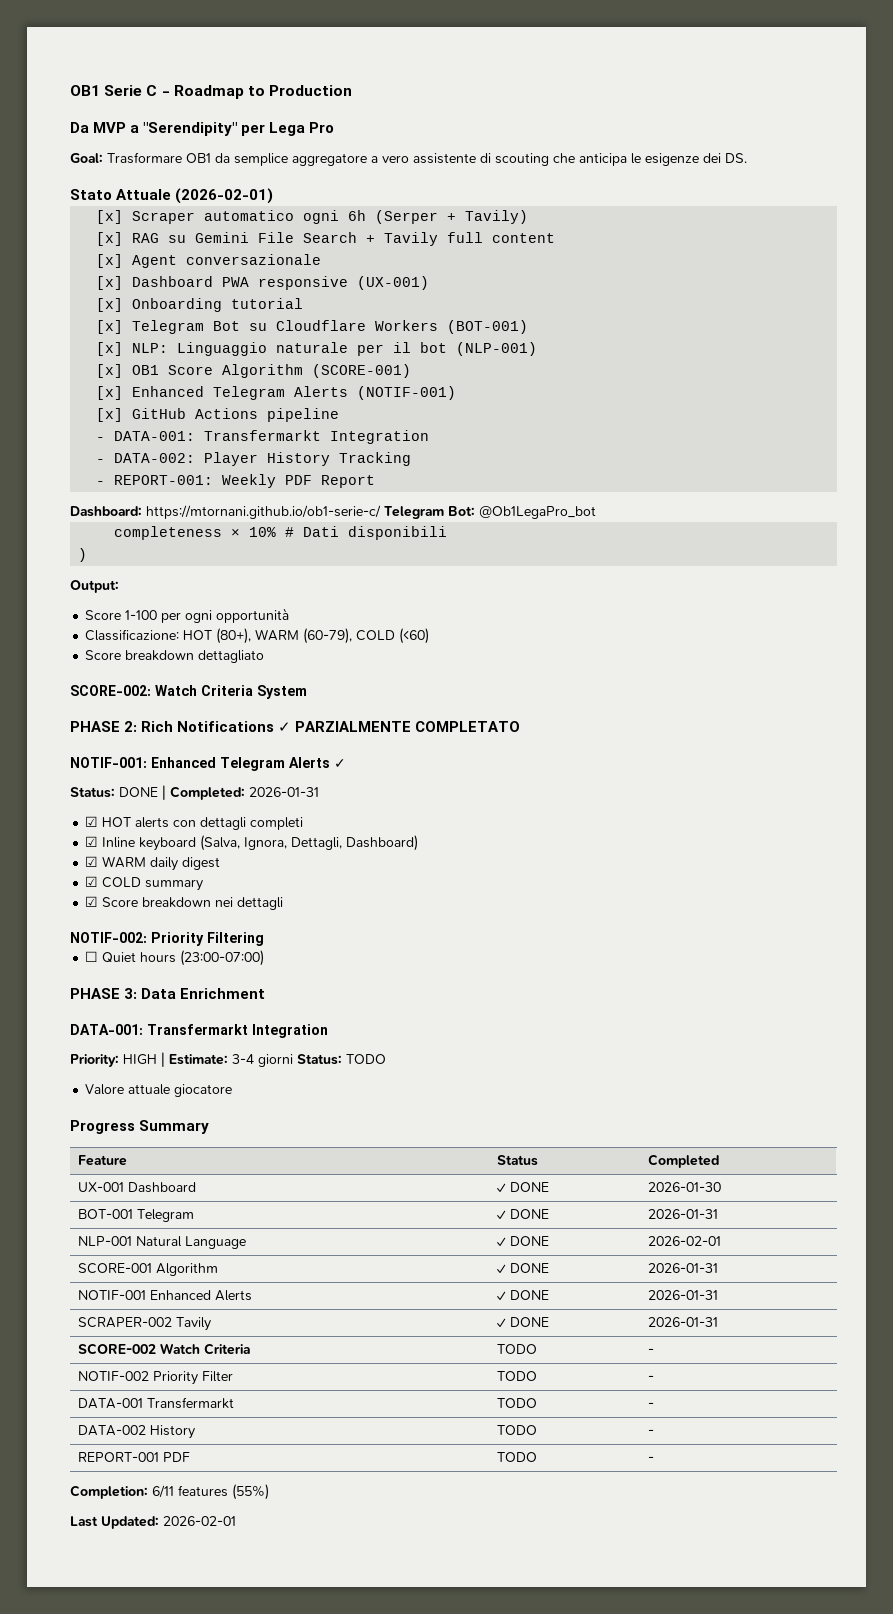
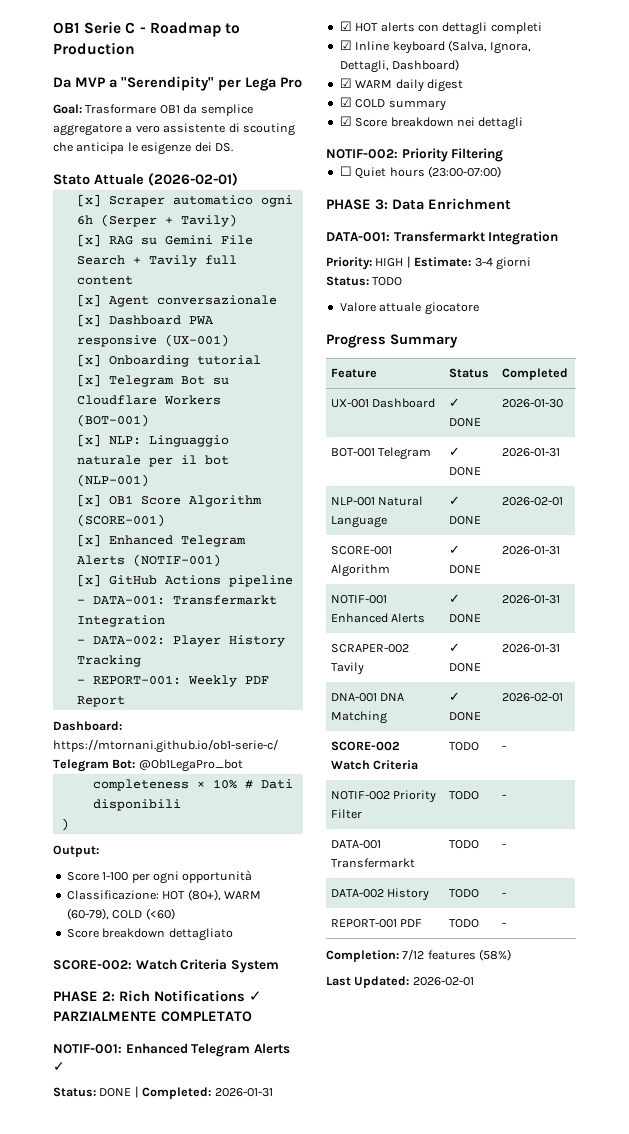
+ DNA-001 DNA Matching | ✓ DONE | 2026-02-01
- Completion: 6/11 features (55%)
+ Completion: 7/12 features (58%)

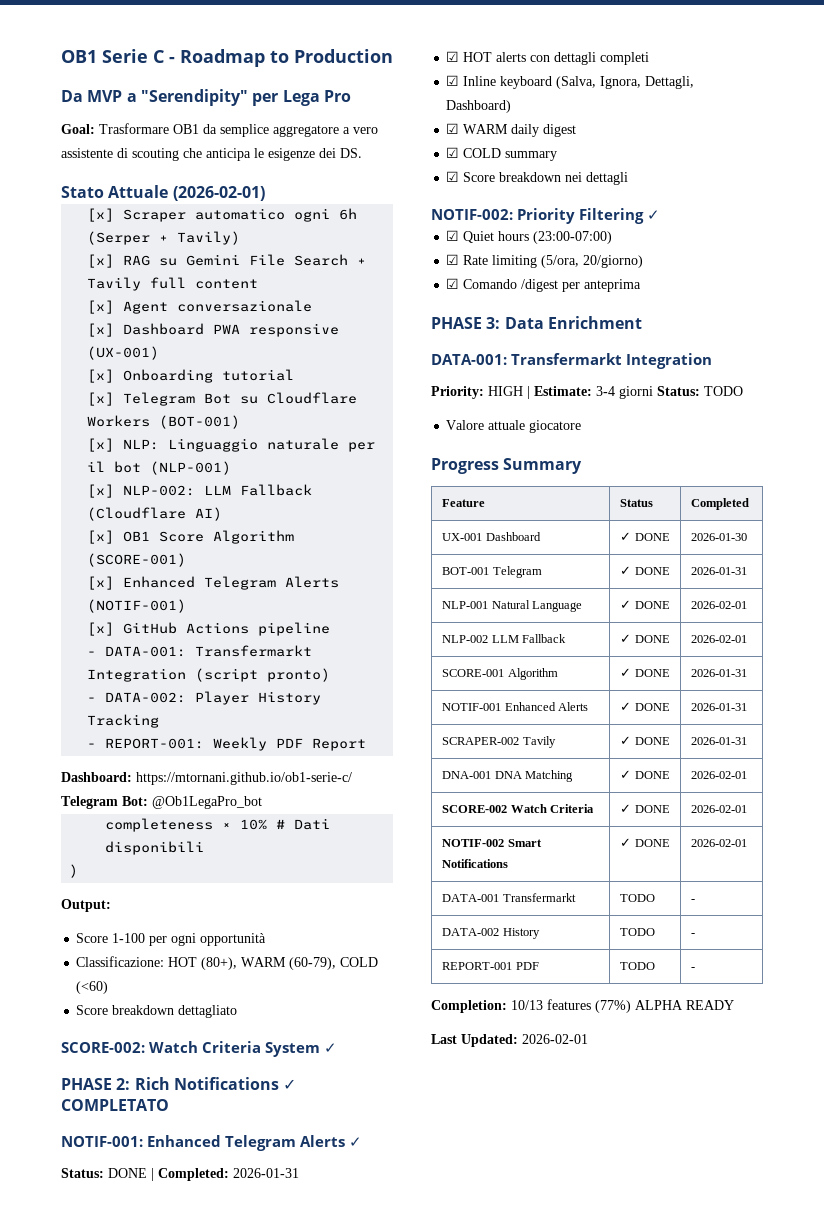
+ [x] NLP-002: LLM Fallback (Cloudflare AI)
- - DATA-001: Transfermarkt Integration
+ - DATA-001: Transfermarkt Integration (script pronto)
- SCORE-002: Watch Criteria System
+ SCORE-002: Watch Criteria System ✓
- PHASE 2: Rich Notifications ✓ PARZIALMENTE COMPLETATO
+ PHASE 2: Rich Notifications ✓ COMPLETATO
- NOTIF-002: Priority Filtering
- ☐ Quiet hours (23:00-07:00)
+ NOTIF-002: Priority Filtering ✓
+ ☑ Quiet hours (23:00-07:00)
+ ☑ Rate limiting (5/ora, 20/giorno)
+ ☑ Comando /digest per anteprima
+ NLP-002 LLM Fallback | ✓ DONE | 2026-02-01
- SCORE-002 Watch Criteria | TODO | -
- NOTIF-002 Priority Filter | TODO | -
+ SCORE-002 Watch Criteria | ✓ DONE | 2026-02-01
+ NOTIF-002 Smart Notifications | ✓ DONE | 2026-02-01
- Completion: 7/12 features (58%)
+ Completion: 10/13 features (77%) ALPHA READY

